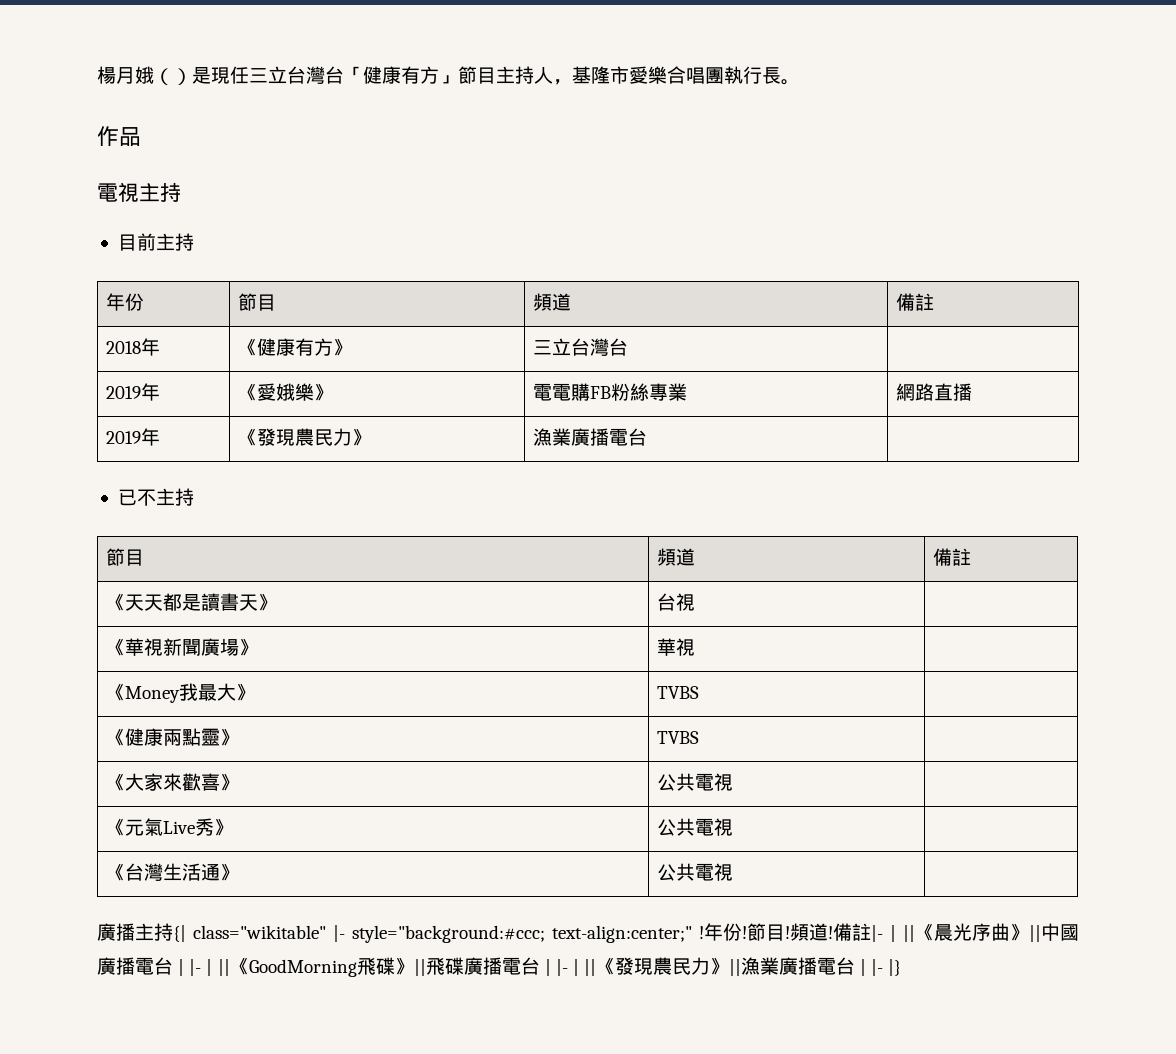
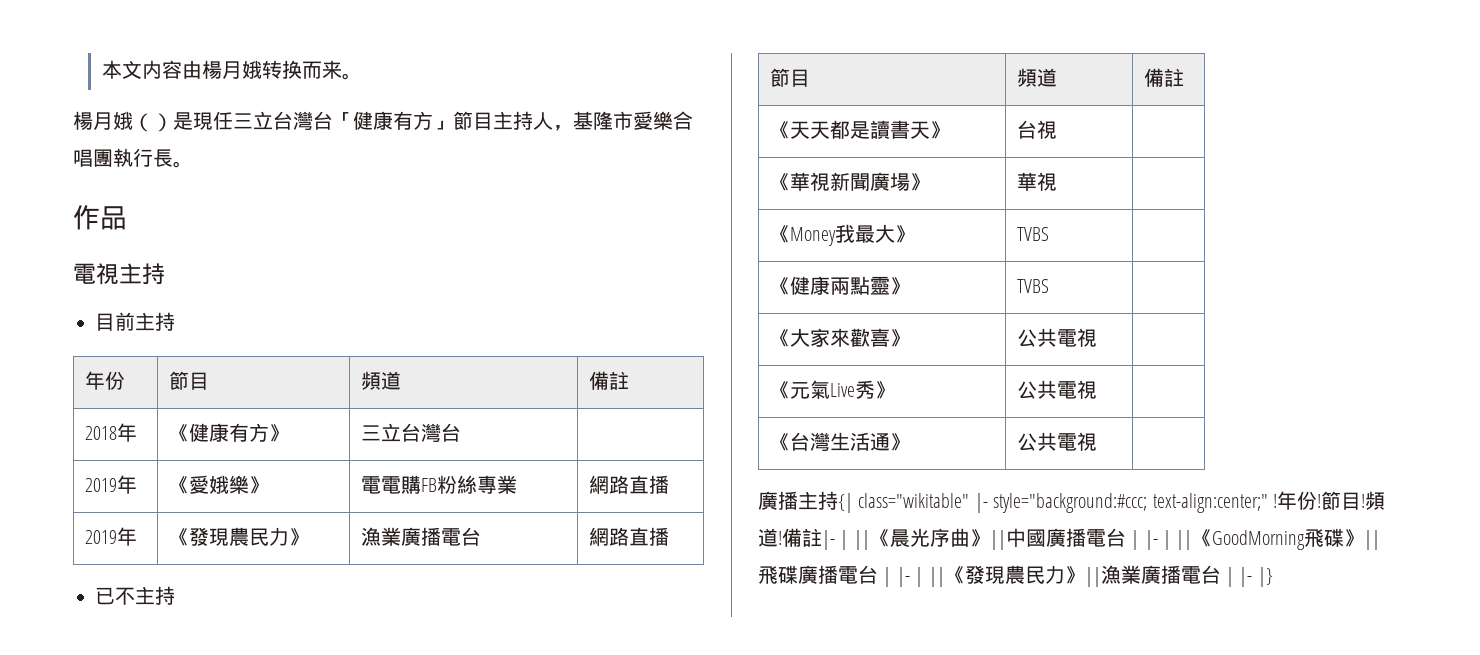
+ 本文内容由楊月娥转换而来。
- 2019年 | 《發現農民力》 | 漁業廣播電台 |
+ 2019年 | 《發現農民力》 | 漁業廣播電台 | 網路直播

